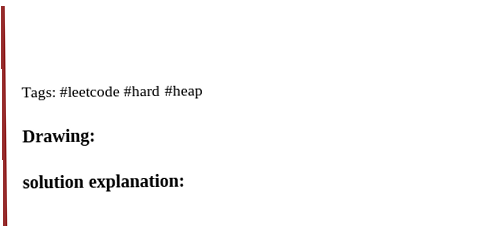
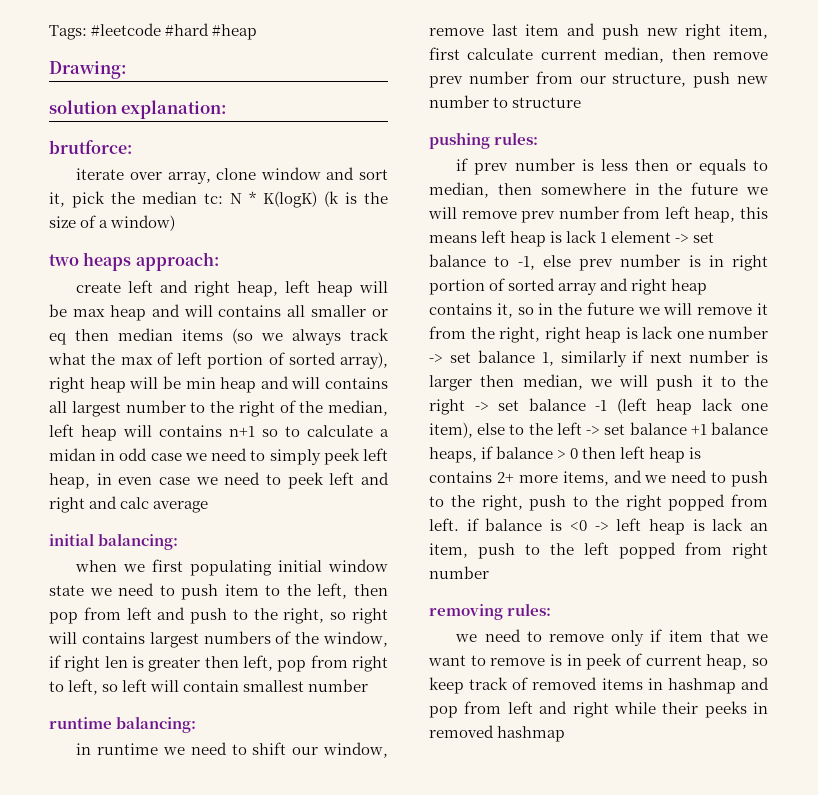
+ brutforce:
+ iterate over array, clone window and sort it, pick the median tc: N * K(logK) (k is the size of a window)
+ two heaps approach:
+ create left and right heap, left heap will be max heap and will contains all smaller or eq then median items (so we always track what the max of left portion of sorted array), right heap will be min heap and will contains all largest number to the right of the median, left heap will contains n+1 so to calculate a midan in odd case we need to simply peek left heap, in even case we need to peek left and right and calc average
+ initial balancing:
+ when we first populating initial window state we need to push item to the left, then pop from left and push to the right, so right will contains largest numbers of the window, if right len is greater then left, pop from right to left, so left will contain smallest number
+ runtime balancing:
+ in runtime we need to shift our window, remove last item and push new right item, first calculate current median, then remove prev number from our structure, push new number to structure
+ pushing rules:
+ if prev number is less then or equals to median, then somewhere in the future we will remove prev number from left heap, this means left heap is lack 1 element -> set balance to -1, else prev number is in right portion of sorted array and right heap contains it, so in the future we will remove it from the right, right heap is lack one number -> set balance 1, similarly if next number is larger then median, we will push it to the right -> set balance -1 (left heap lack one item), else to the left -> set balance +1 balance heaps, if balance > 0 then left heap is contains 2+ more items, and we need to push to the right, push to the right popped from left. if balance is <0 -> left heap is lack an item, push to the left popped from right number
+ removing rules:
+ we need to remove only if item that we want to remove is in peek of current heap, so keep track of removed items in hashmap and pop from left and right while their peeks in removed hashmap

